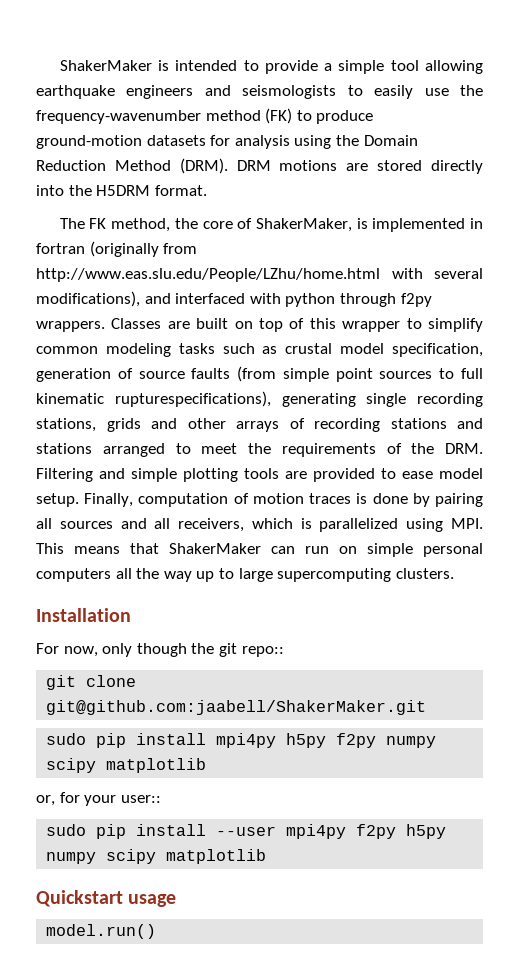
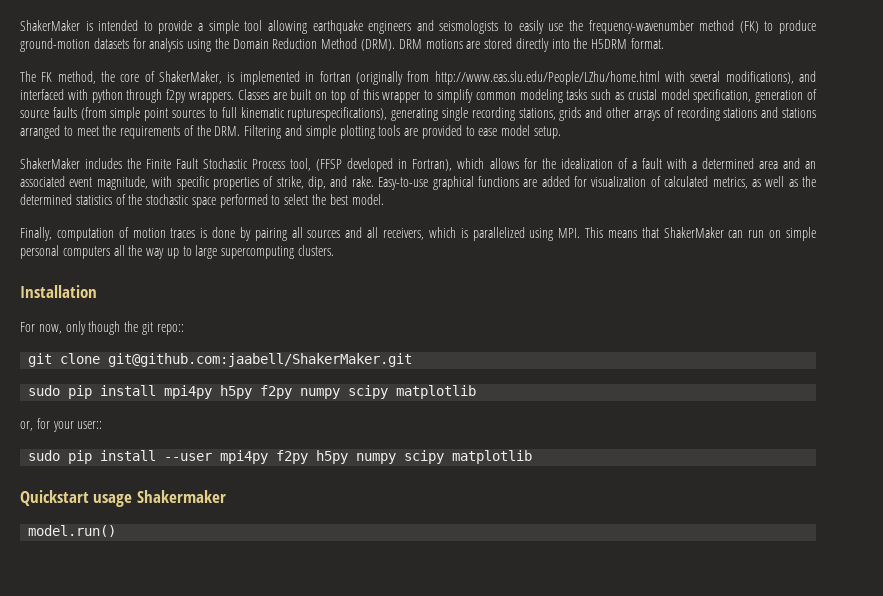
- Classes are built on top of this wrapper to simplify common modeling tasks such as crustal model specification, generation of source faults (from simple point sources to full kinematic rupturespecifications), generating single recording stations, grids and other arrays of recording stations and stations arranged to meet the requirements of the DRM. Filtering and simple plotting tools are provided to ease model setup. Finally, computation of motion traces is done by pairing all sources and all receivers, which is parallelized using MPI. This means that ShakerMaker can run on simple personal computers all the way up to large supercomputing clusters.
+ Classes are built on top of this wrapper to simplify common modeling tasks such as crustal model specification, generation of source faults (from simple point sources to full kinematic rupturespecifications), generating single recording stations, grids and other arrays of recording stations and stations arranged to meet the requirements of the DRM. Filtering and simple plotting tools are provided to ease model setup.
+ ShakerMaker includes the Finite Fault Stochastic Process tool, (FFSP developed in Fortran), which allows for the idealization of a fault with a determined area and an associated event magnitude, with specific properties of strike, dip, and rake. Easy-to-use graphical functions are added for visualization of calculated metrics, as well as the determined statistics of the stochastic space performed to select the best model.
+ Finally, computation of motion traces is done by pairing all sources and all receivers, which is parallelized using MPI. This means that ShakerMaker can run on simple personal computers all the way up to large supercomputing clusters.
- Quickstart usage
+ Quickstart usage Shakermaker

